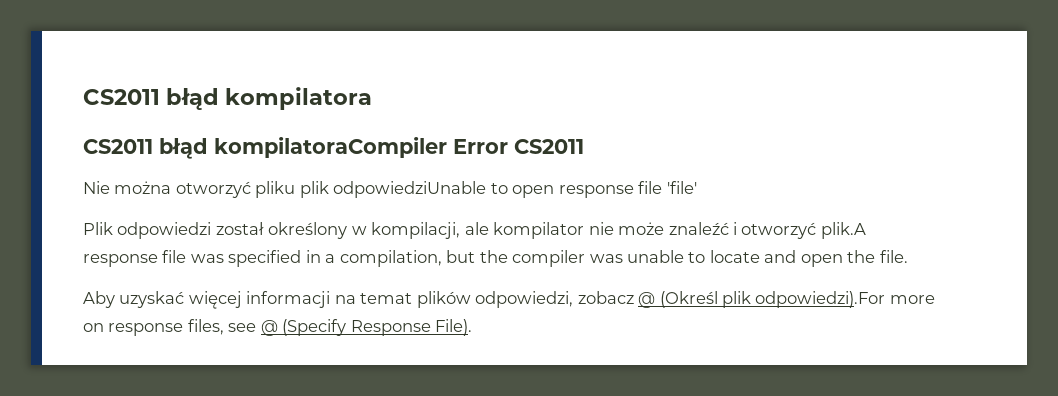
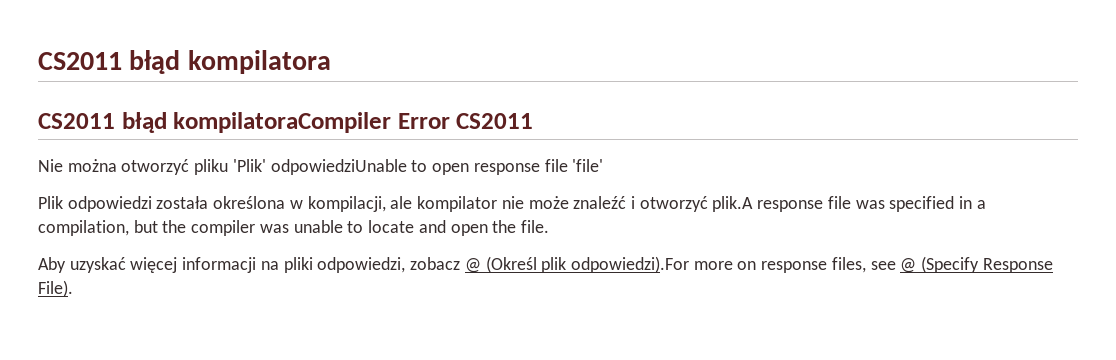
- Nie można otworzyć pliku plik odpowiedziUnable to open response file 'file'
+ Nie można otworzyć pliku 'Plik' odpowiedziUnable to open response file 'file'
- Plik odpowiedzi został określony w kompilacji, ale kompilator nie może znaleźć i otworzyć plik.A response file was specified in a compilation, but the compiler was unable to locate and open the file.
+ Plik odpowiedzi została określona w kompilacji, ale kompilator nie może znaleźć i otworzyć plik.A response file was specified in a compilation, but the compiler was unable to locate and open the file.
- Aby uzyskać więcej informacji na temat plików odpowiedzi, zobacz @ (Określ plik odpowiedzi).For more on response files, see @ (Specify Response File).
+ Aby uzyskać więcej informacji na pliki odpowiedzi, zobacz @ (Określ plik odpowiedzi).For more on response files, see @ (Specify Response File).

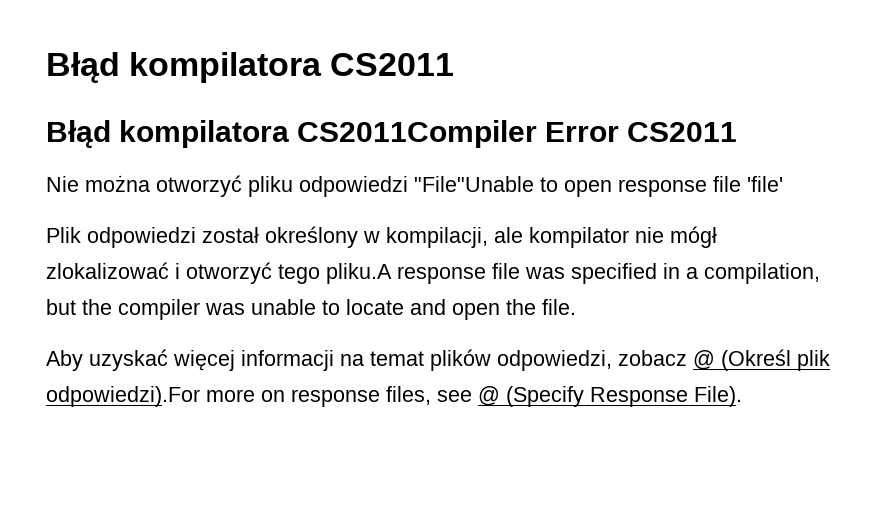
- CS2011 błąd kompilatora
- CS2011 błąd kompilatoraCompiler Error CS2011
+ Błąd kompilatora CS2011
+ Błąd kompilatora CS2011Compiler Error CS2011
- Nie można otworzyć pliku 'Plik' odpowiedziUnable to open response file 'file'
+ Nie można otworzyć pliku odpowiedzi "File"Unable to open response file 'file'
- Plik odpowiedzi została określona w kompilacji, ale kompilator nie może znaleźć i otworzyć plik.A response file was specified in a compilation, but the compiler was unable to locate and open the file.
+ Plik odpowiedzi został określony w kompilacji, ale kompilator nie mógł zlokalizować i otworzyć tego pliku.A response file was specified in a compilation, but the compiler was unable to locate and open the file.
- Aby uzyskać więcej informacji na pliki odpowiedzi, zobacz @ (Określ plik odpowiedzi).For more on response files, see @ (Specify Response File).
+ Aby uzyskać więcej informacji na temat plików odpowiedzi, zobacz @ (Określ plik odpowiedzi).For more on response files, see @ (Specify Response File).

